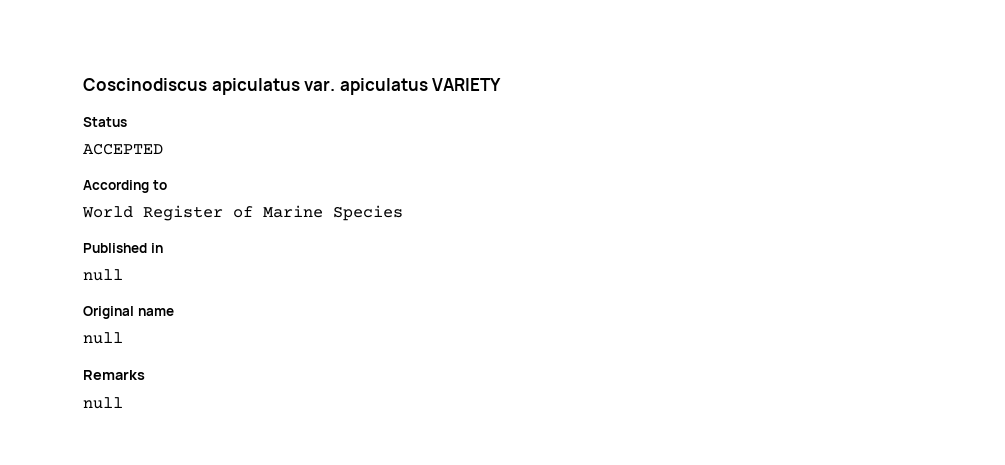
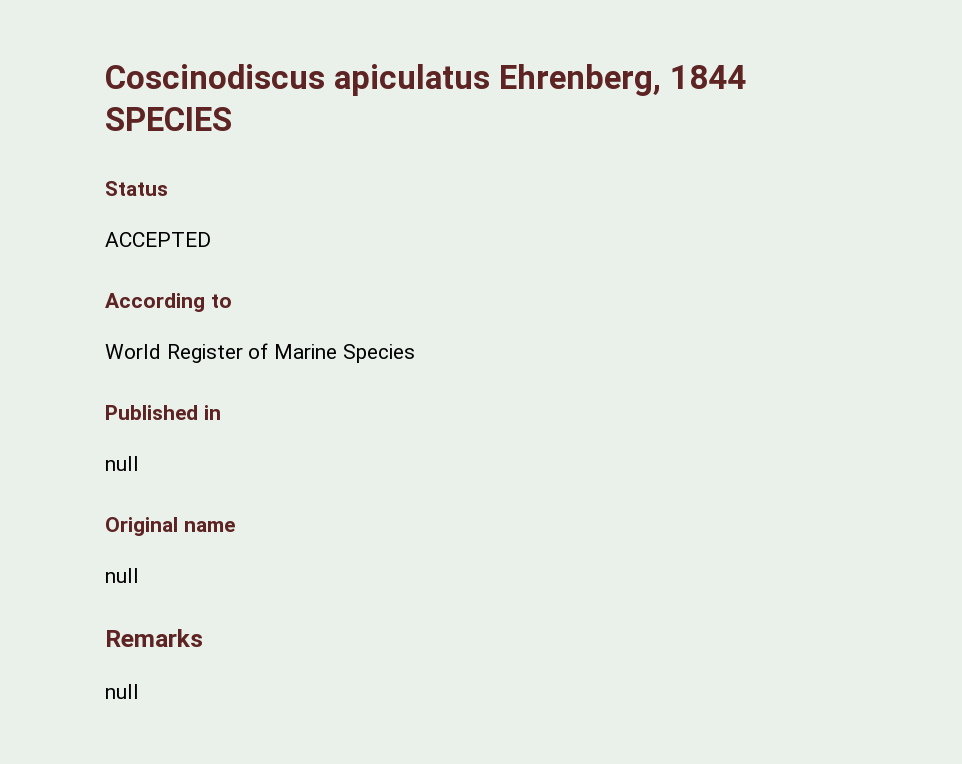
- Coscinodiscus apiculatus var. apiculatus VARIETY
+ Coscinodiscus apiculatus Ehrenberg, 1844 SPECIES

